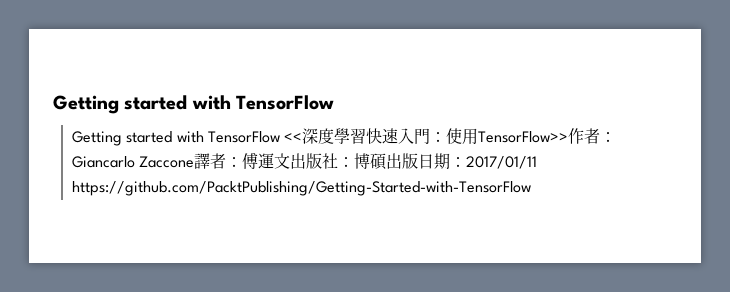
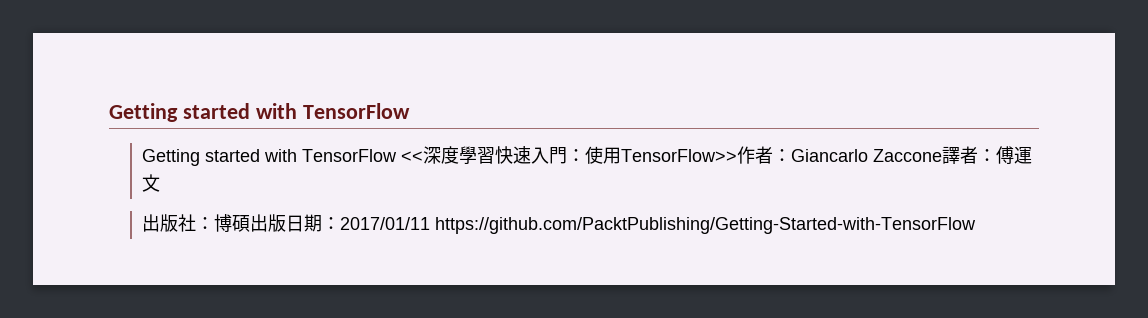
- Getting started with TensorFlow <<深度學習快速入門：使用TensorFlow>>作者：Giancarlo Zaccone譯者：傅運文出版社：博碩出版日期：2017/01/11 https://github.com/PacktPublishing/Getting-Started-with-TensorFlow
+ Getting started with TensorFlow <<深度學習快速入門：使用TensorFlow>>作者：Giancarlo Zaccone譯者：傅運文
+ 出版社：博碩出版日期：2017/01/11 https://github.com/PacktPublishing/Getting-Started-with-TensorFlow

